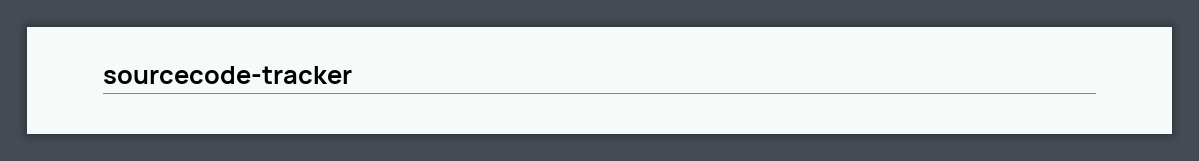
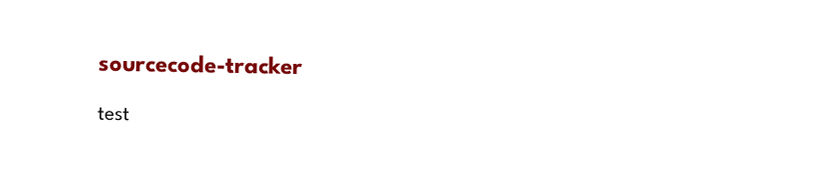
+ test

